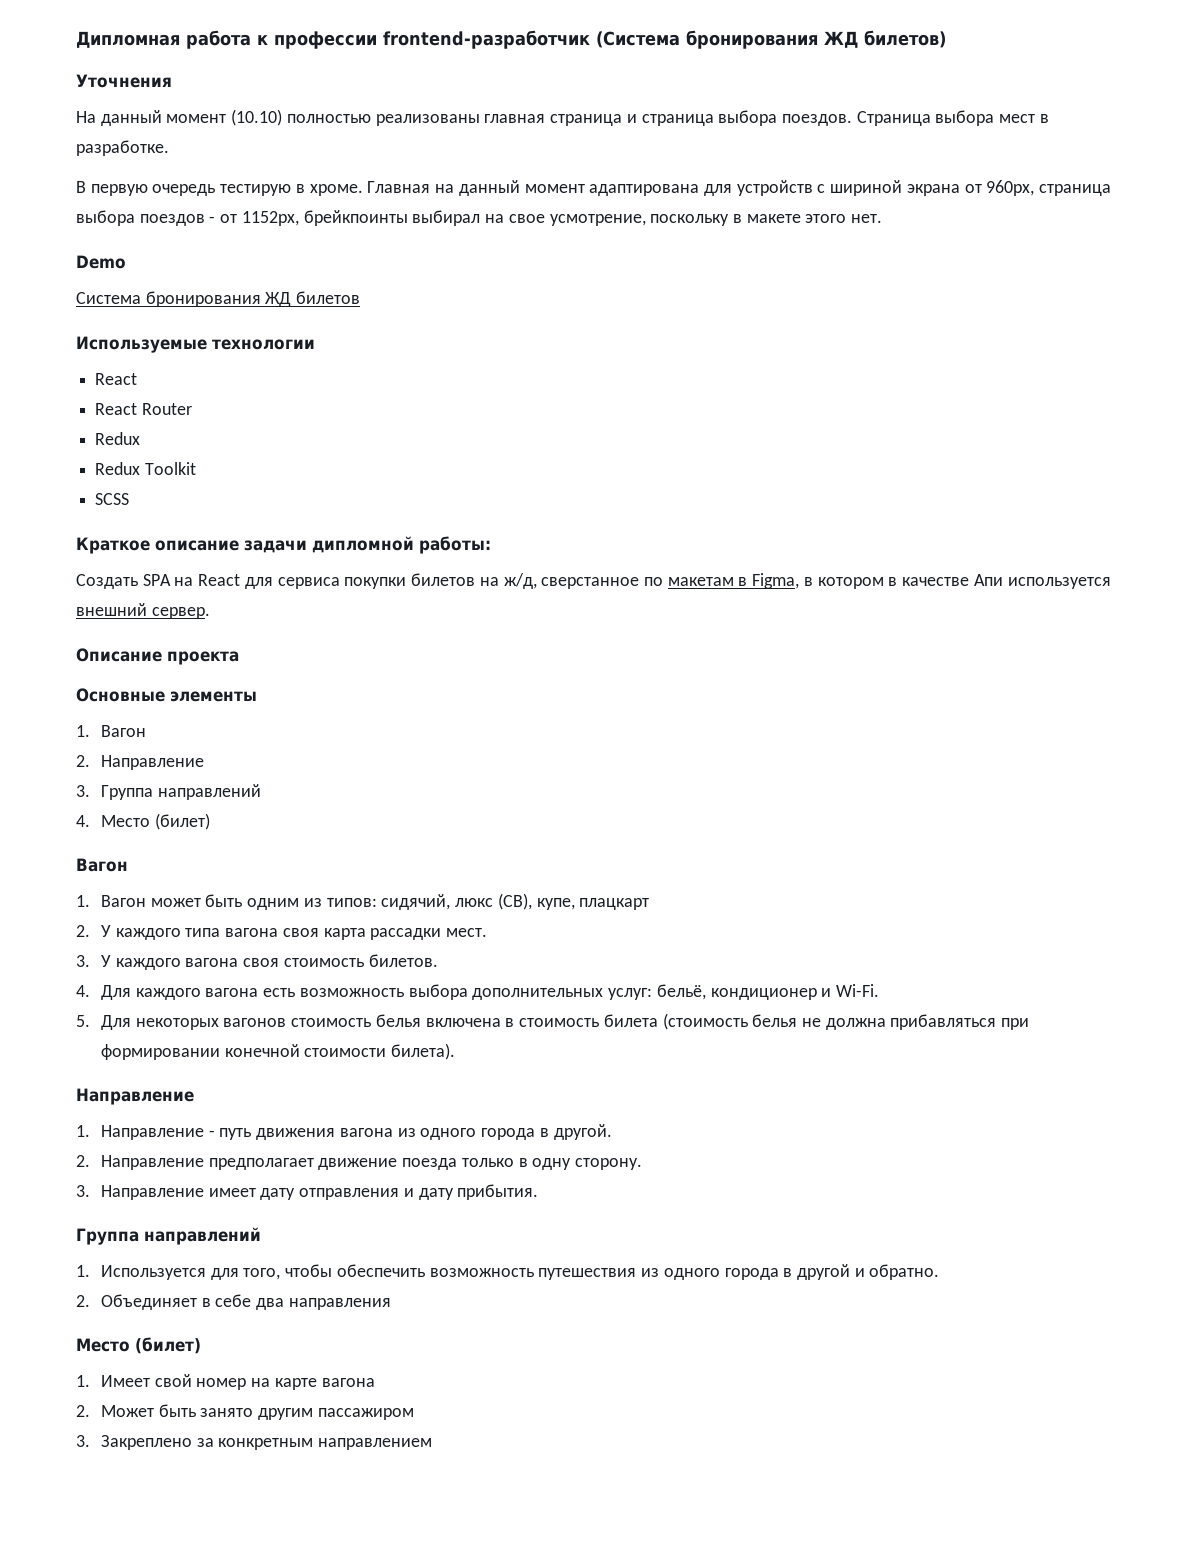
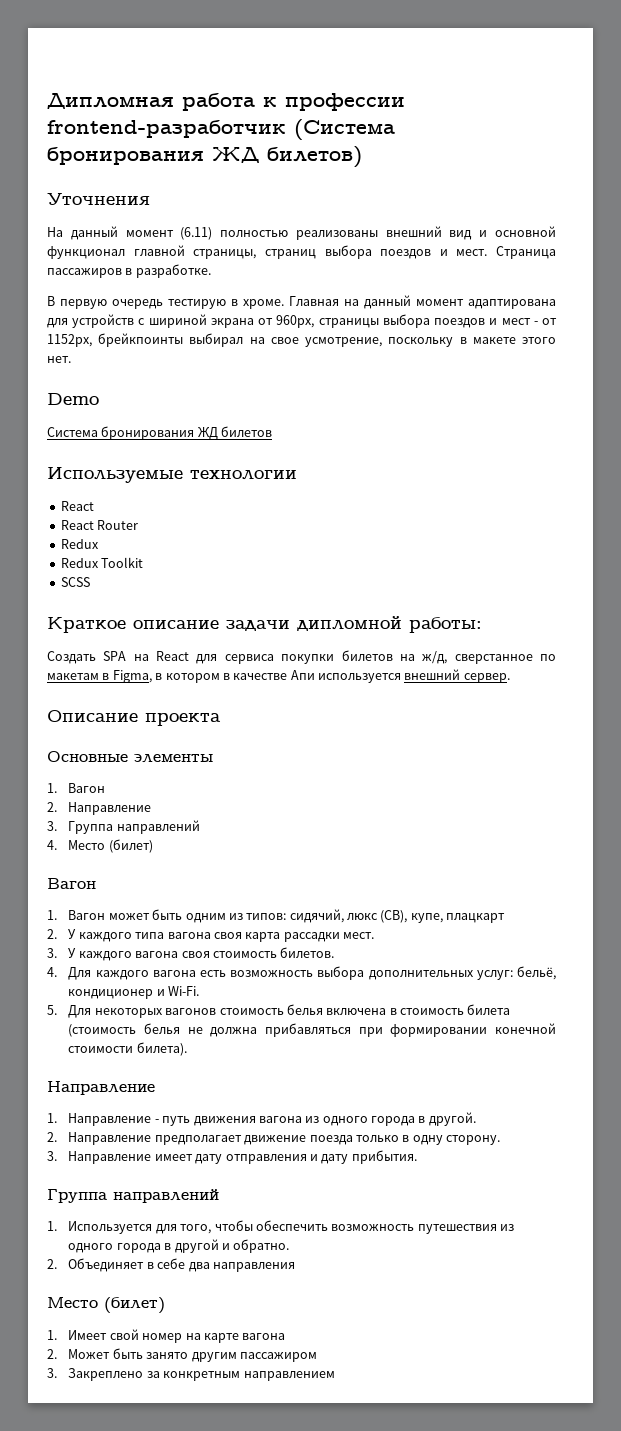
- На данный момент (10.10) полностью реализованы главная страница и страница выбора поездов. Страница выбора мест в разработке.
+ На данный момент (6.11) полностью реализованы внешний вид и основной функционал главной страницы, страниц выбора поездов и мест. Страница пассажиров в разработке.
- Главная на данный момент адаптирована для устройств с шириной экрана от 960px, страница выбора поездов - от 1152px, брейкпоинты выбирал на свое усмотрение, поскольку в макете этого нет.
+ Главная на данный момент адаптирована для устройств с шириной экрана от 960px, страницы выбора поездов и мест - от 1152px, брейкпоинты выбирал на свое усмотрение, поскольку в макете этого нет.

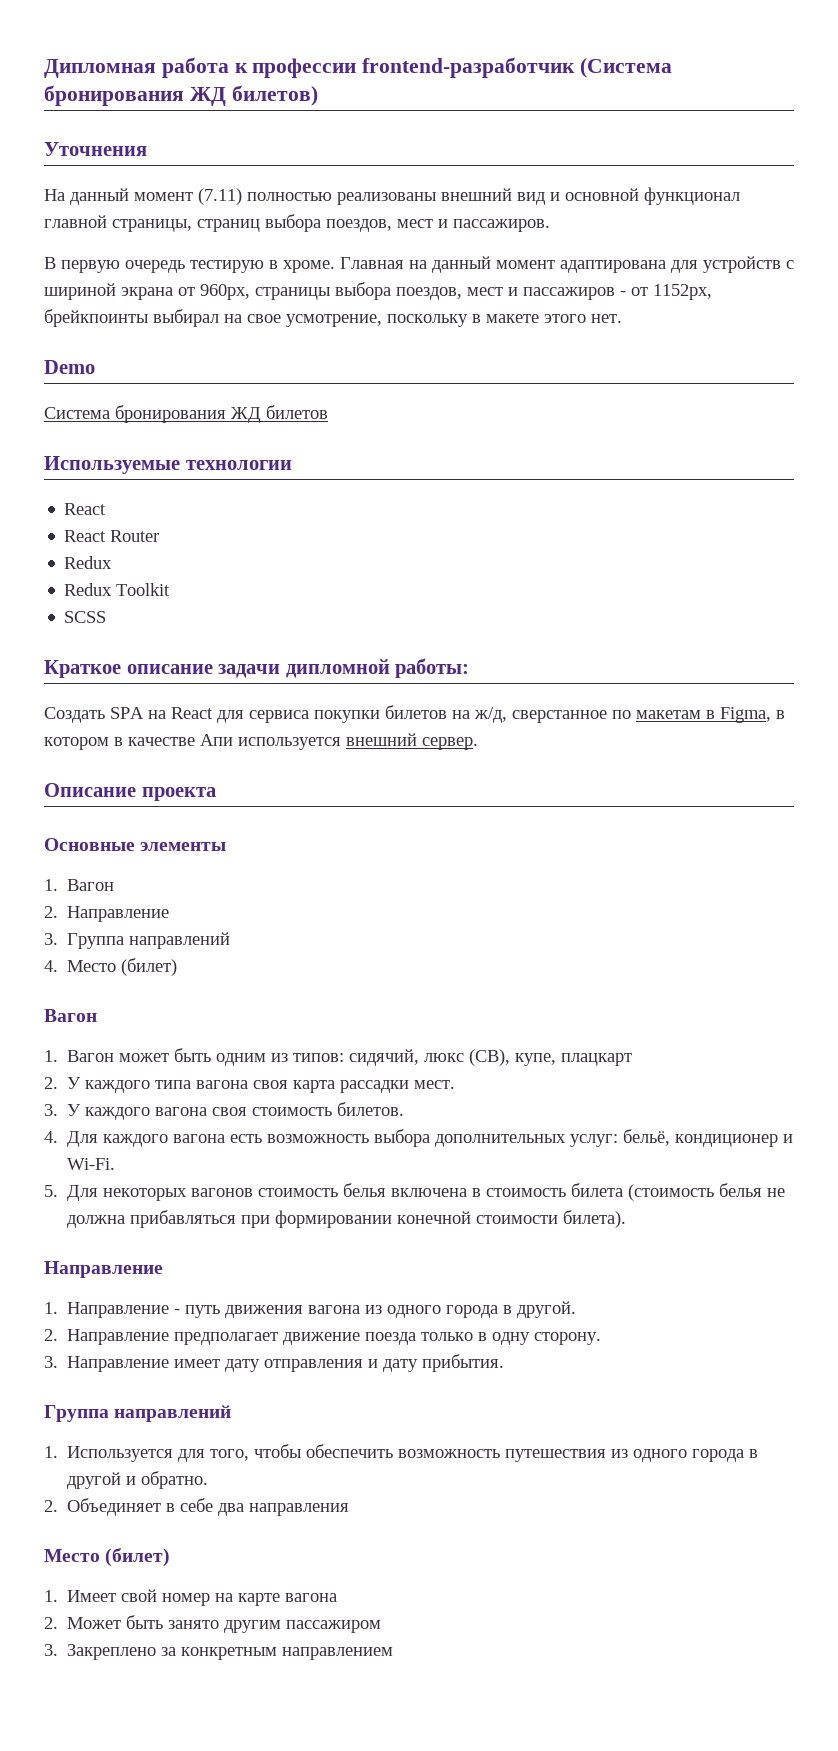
- На данный момент (6.11) полностью реализованы внешний вид и основной функционал главной страницы, страниц выбора поездов и мест. Страница пассажиров в разработке.
+ На данный момент (7.11) полностью реализованы внешний вид и основной функционал главной страницы, страниц выбора поездов, мест и пассажиров.
- Главная на данный момент адаптирована для устройств с шириной экрана от 960px, страницы выбора поездов и мест - от 1152px, брейкпоинты выбирал на свое усмотрение, поскольку в макете этого нет.
+ Главная на данный момент адаптирована для устройств с шириной экрана от 960px, страницы выбора поездов, мест и пассажиров - от 1152px, брейкпоинты выбирал на свое усмотрение, поскольку в макете этого нет.

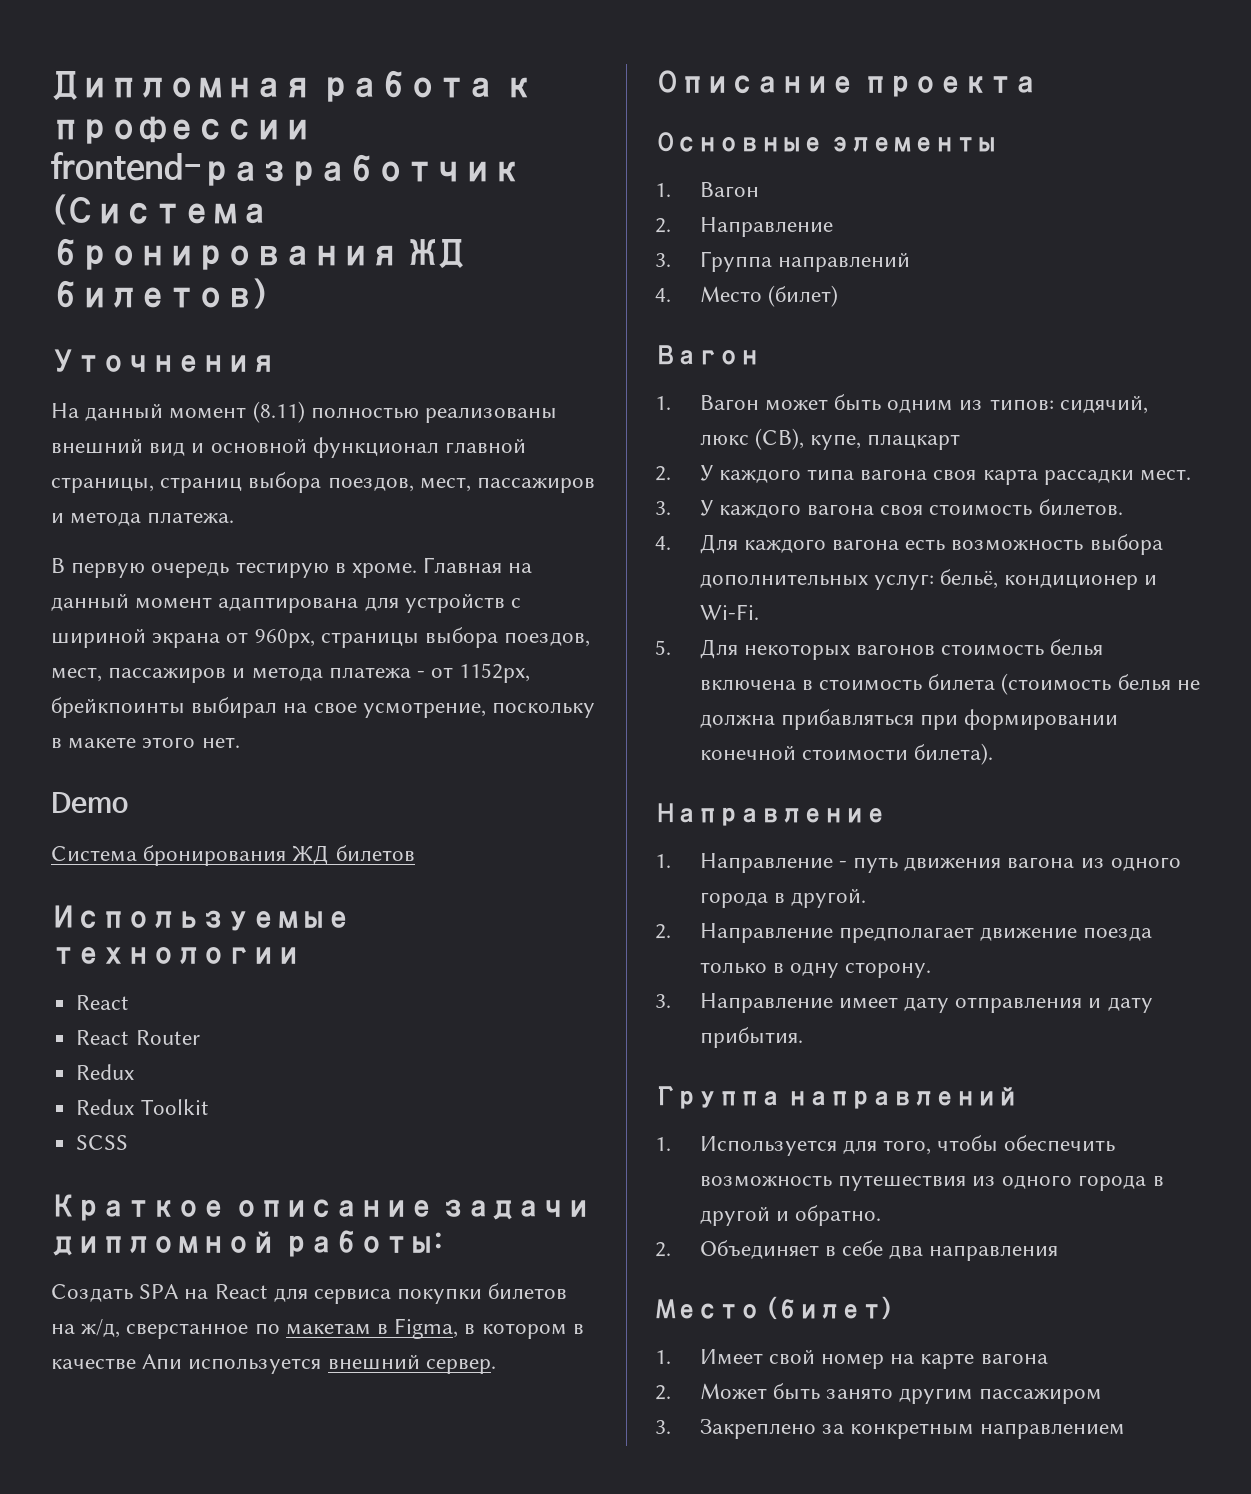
- На данный момент (7.11) полностью реализованы внешний вид и основной функционал главной страницы, страниц выбора поездов, мест и пассажиров.
+ На данный момент (8.11) полностью реализованы внешний вид и основной функционал главной страницы, страниц выбора поездов, мест, пассажиров и метода платежа.
- Главная на данный момент адаптирована для устройств с шириной экрана от 960px, страницы выбора поездов, мест и пассажиров - от 1152px, брейкпоинты выбирал на свое усмотрение, поскольку в макете этого нет.
+ Главная на данный момент адаптирована для устройств с шириной экрана от 960px, страницы выбора поездов, мест, пассажиров и метода платежа - от 1152px, брейкпоинты выбирал на свое усмотрение, поскольку в макете этого нет.

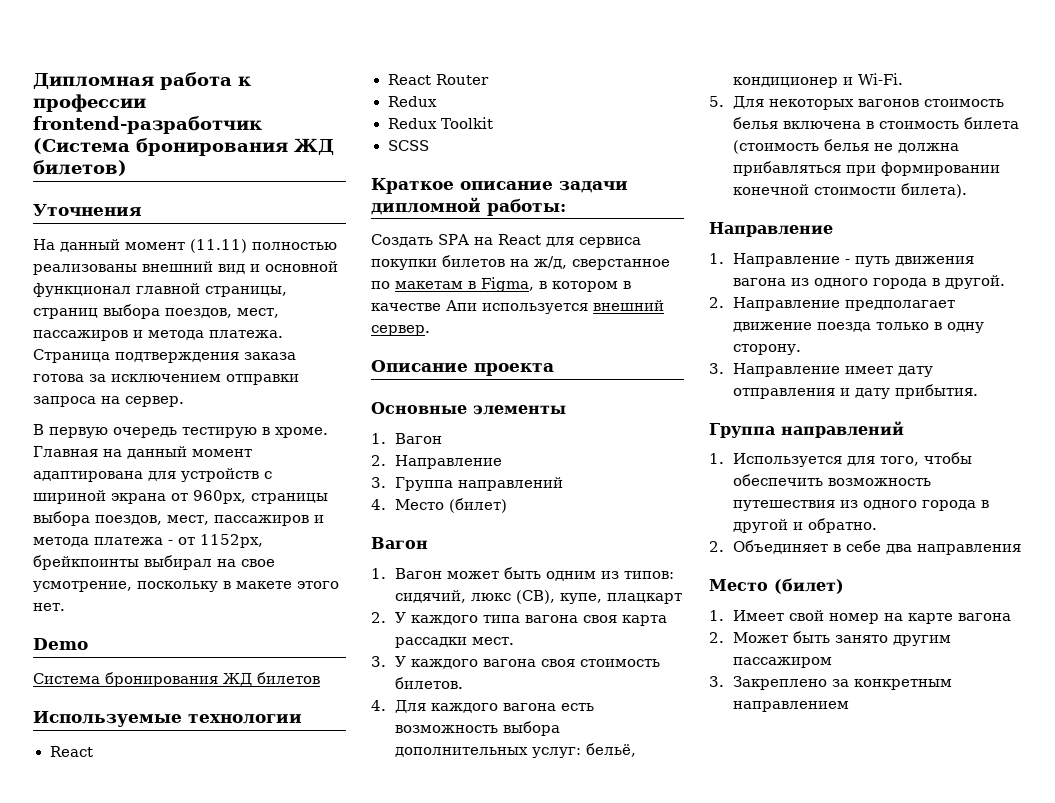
- На данный момент (8.11) полностью реализованы внешний вид и основной функционал главной страницы, страниц выбора поездов, мест, пассажиров и метода платежа.
+ На данный момент (11.11) полностью реализованы внешний вид и основной функционал главной страницы, страниц выбора поездов, мест, пассажиров и метода платежа. Страница подтверждения заказа готова за исключением отправки запроса на сервер.

